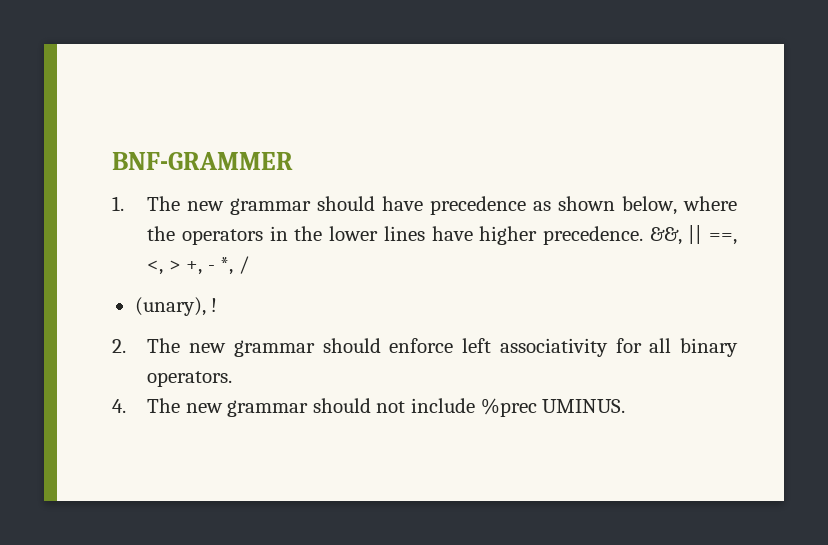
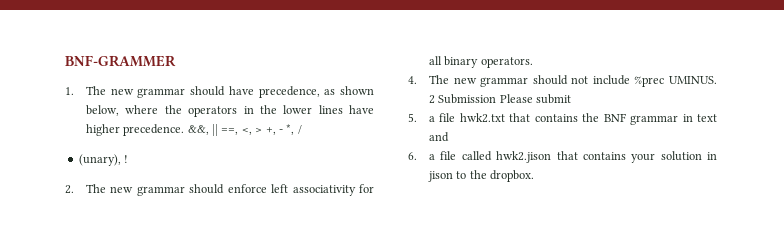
- 1. The new grammar should have precedence as shown below, where the operators in the lower lines have higher precedence.
+ 1. The new grammar should have precedence, as shown below, where the operators in the lower lines have higher precedence.
+ 2 Submission Please submit
+ 5. a file hwk2.txt that contains the BNF grammar in text and
+ 6. a file called hwk2.jison that contains your solution in jison to the dropbox.

